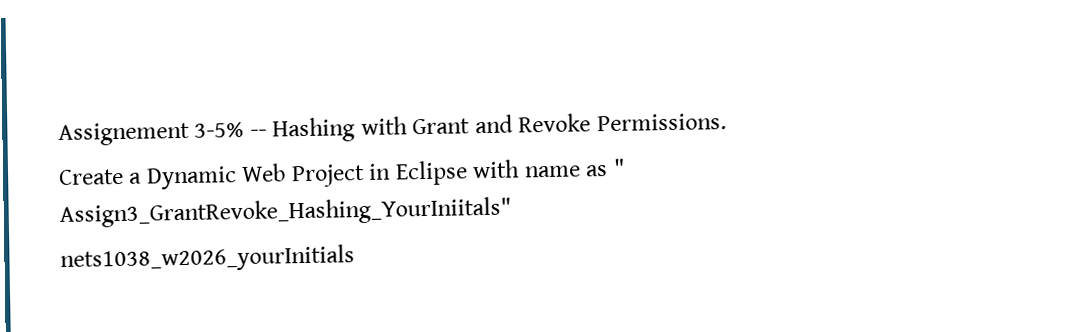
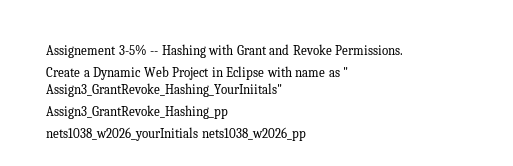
+ Assign3_GrantRevoke_Hashing_pp
- nets1038_w2026_yourInitials
+ nets1038_w2026_yourInitials nets1038_w2026_pp

